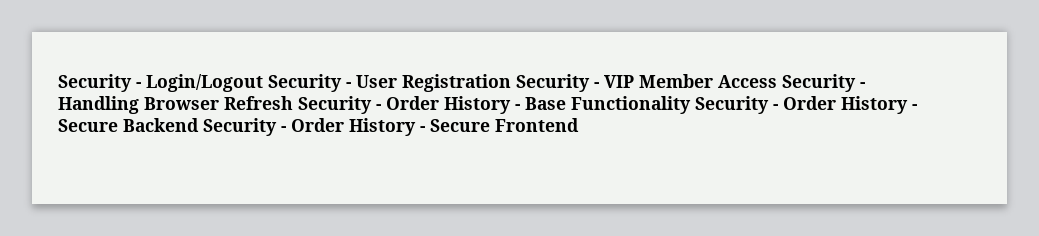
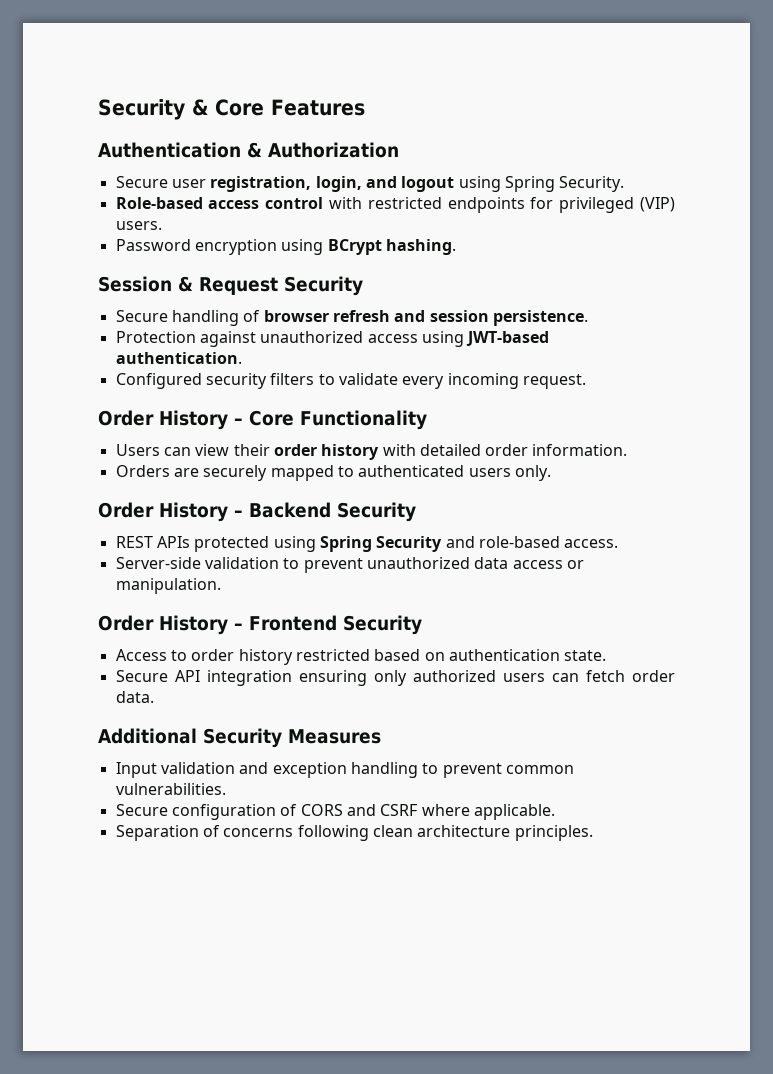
- Security - Login/Logout Security - User Registration Security - VIP Member Access Security - Handling Browser Refresh Security - Order History - Base Functionality Security - Order History - Secure Backend Security - Order History - Secure Frontend
+ Security & Core Features
+ Authentication & Authorization
+ Secure user registration, login, and logout using Spring Security.
+ Role-based access control with restricted endpoints for privileged (VIP) users.
+ Password encryption using BCrypt hashing.
+ Session & Request Security
+ Secure handling of browser refresh and session persistence.
+ Protection against unauthorized access using JWT-based authentication.
+ Configured security filters to validate every incoming request.
+ Order History – Core Functionality
+ Users can view their order history with detailed order information.
+ Orders are securely mapped to authenticated users only.
+ Order History – Backend Security
+ REST APIs protected using Spring Security and role-based access.
+ Server-side validation to prevent unauthorized data access or manipulation.
+ Order History – Frontend Security
+ Access to order history restricted based on authentication state.
+ Secure API integration ensuring only authorized users can fetch order data.
+ Additional Security Measures
+ Input validation and exception handling to prevent common vulnerabilities.
+ Secure configuration of CORS and CSRF where applicable.
+ Separation of concerns following clean architecture principles.

